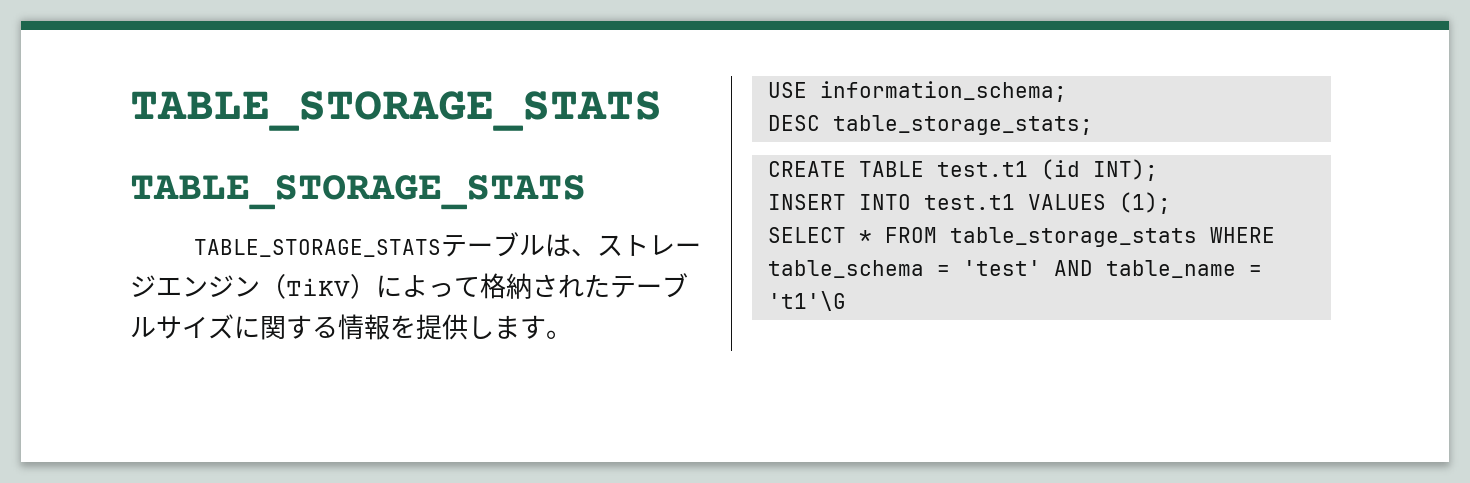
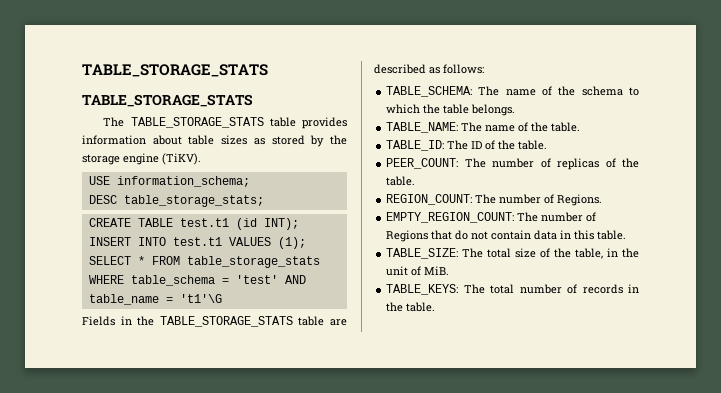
- TABLE_STORAGE_STATSテーブルは、ストレージエンジン（TiKV）によって格納されたテーブルサイズに関する情報を提供します。
+ The TABLE_STORAGE_STATS table provides information about table sizes as stored by the storage engine (TiKV).
+ Fields in the TABLE_STORAGE_STATS table are described as follows:
+ TABLE_SCHEMA: The name of the schema to which the table belongs.
+ TABLE_NAME: The name of the table.
+ TABLE_ID: The ID of the table.
+ PEER_COUNT: The number of replicas of the table.
+ REGION_COUNT: The number of Regions.
+ EMPTY_REGION_COUNT: The number of Regions that do not contain data in this table.
+ TABLE_SIZE: The total size of the table, in the unit of MiB.
+ TABLE_KEYS: The total number of records in the table.

